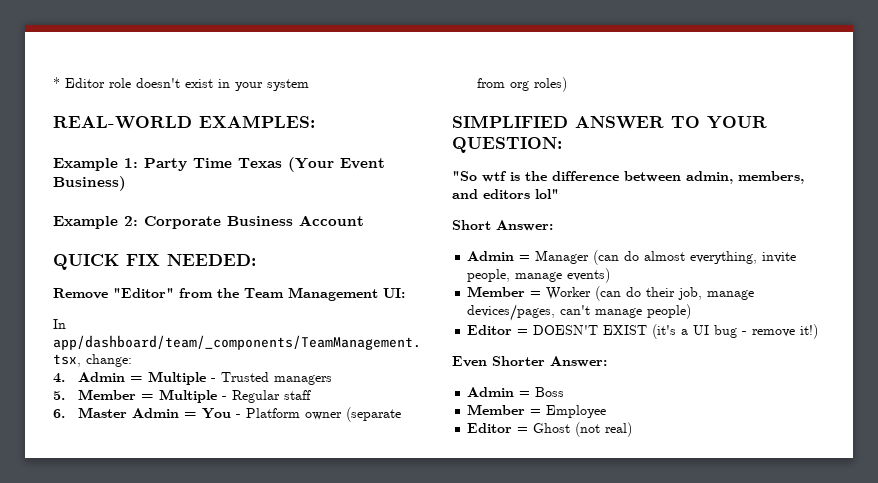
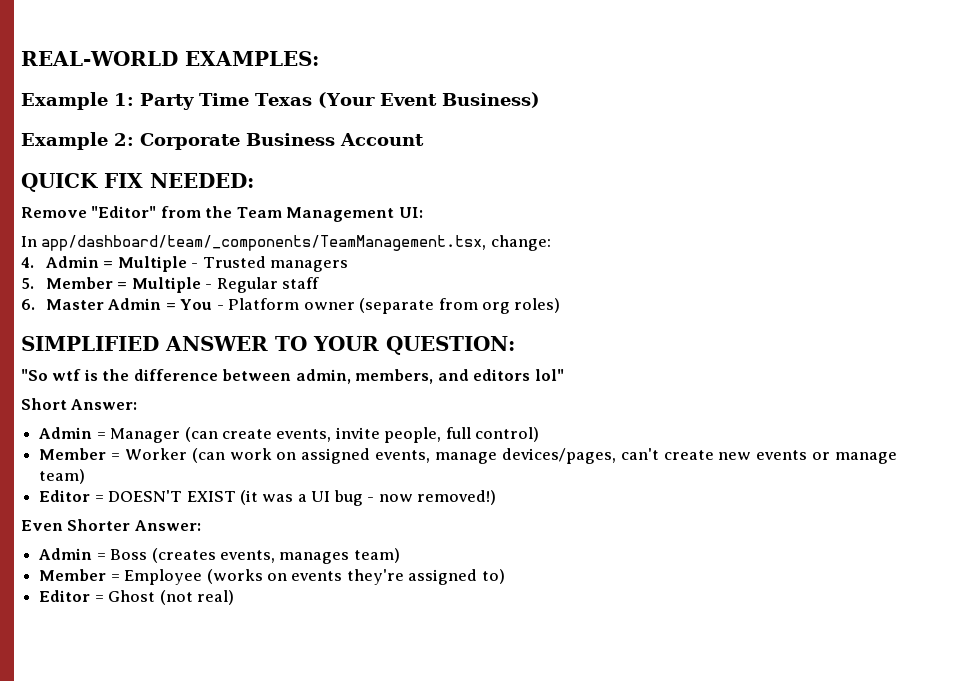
- * Editor role doesn't exist in your system
- Admin = Manager (can do almost everything, invite people, manage events)
- Member = Worker (can do their job, manage devices/pages, can't manage people)
+ Admin = Manager (can create events, invite people, full control)
+ Member = Worker (can work on assigned events, manage devices/pages, can't create new events or manage team)
- Editor = DOESN'T EXIST (it's a UI bug - remove it!)
+ Editor = DOESN'T EXIST (it was a UI bug - now removed!)
- Admin = Boss
+ Admin = Boss (creates events, manages team)
- Member = Employee
+ Member = Employee (works on events they're assigned to)

